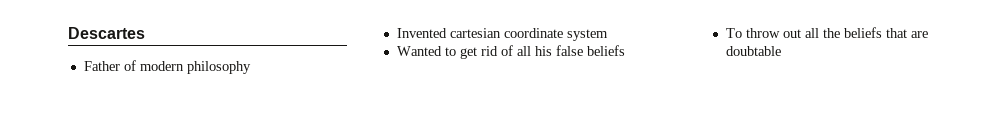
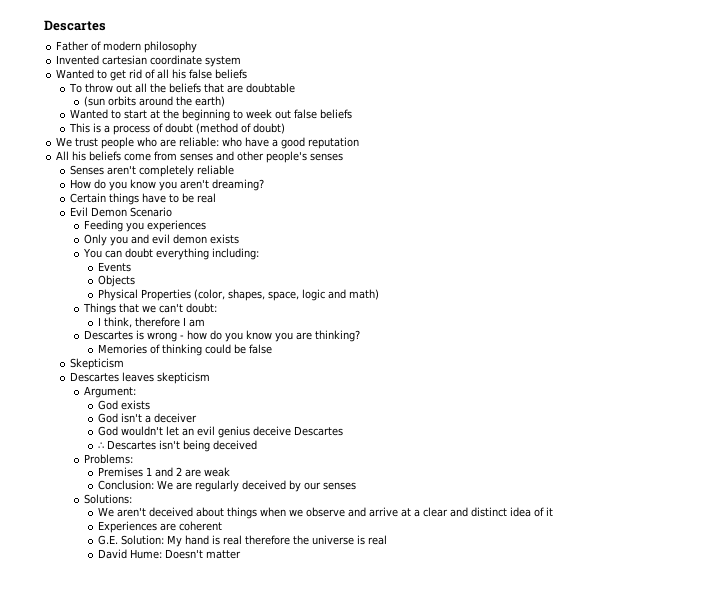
+ (sun orbits around the earth)
+ Wanted to start at the beginning to week out false beliefs
+ This is a process of doubt (method of doubt)
+ We trust people who are reliable: who have a good reputation
+ All his beliefs come from senses and other people's senses
+ Senses aren't completely reliable
+ How do you know you aren't dreaming?
+ Certain things have to be real
+ Evil Demon Scenario
+ Feeding you experiences
+ Only you and evil demon exists
+ You can doubt everything including:
+ Events
+ Objects
+ Physical Properties (color, shapes, space, logic and math)
+ Things that we can't doubt:
+ I think, therefore I am
+ Descartes is wrong - how do you know you are thinking?
+ Memories of thinking could be false
+ Skepticism
+ Descartes leaves skepticism
+ Argument:
+ God exists
+ God isn't a deceiver
+ God wouldn't let an evil genius deceive Descartes
+ ∴ Descartes isn't being deceived
+ Problems:
+ Premises 1 and 2 are weak
+ Conclusion: We are regularly deceived by our senses
+ Solutions:
+ We aren't deceived about things when we observe and arrive at a clear and distinct idea of it
+ Experiences are coherent
+ G.E. Solution: My hand is real therefore the universe is real
+ David Hume: Doesn't matter

